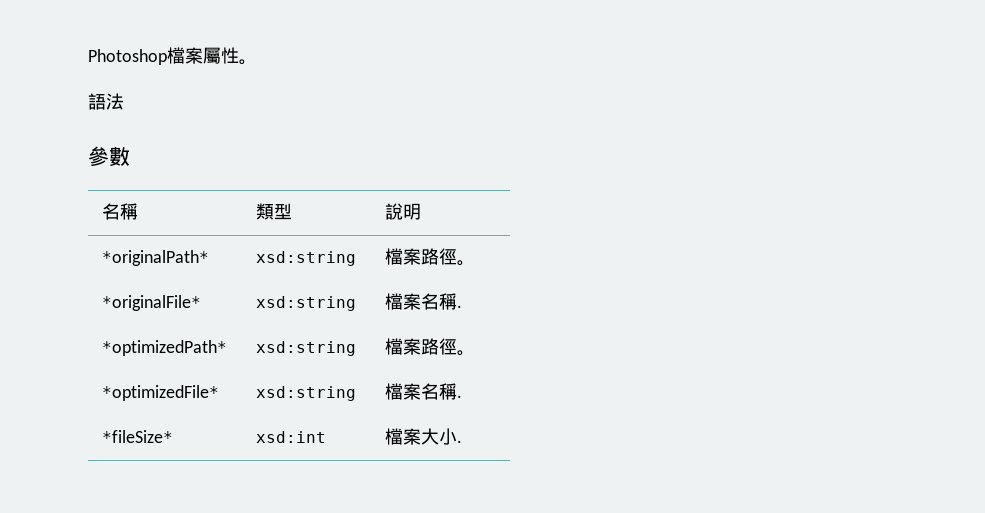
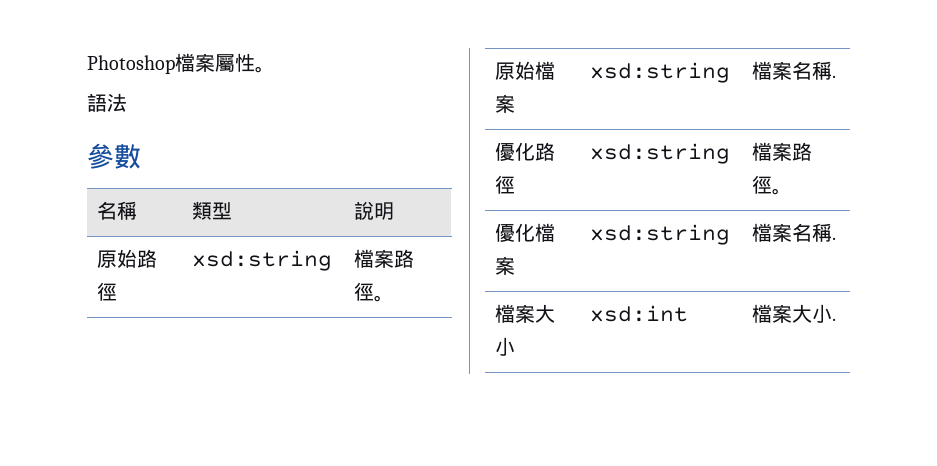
- *originalPath* | xsd:string | 檔案路徑。
- *originalFile* | xsd:string | 檔案名稱.
- *optimizedPath* | xsd:string | 檔案路徑。
- *optimizedFile* | xsd:string | 檔案名稱.
- *fileSize* | xsd:int | 檔案大小.
+ 原始路徑 | xsd:string | 檔案路徑。
+ 原始檔案 | xsd:string | 檔案名稱.
+ 優化路徑 | xsd:string | 檔案路徑。
+ 優化檔案 | xsd:string | 檔案名稱.
+ 檔案大小 | xsd:int | 檔案大小.

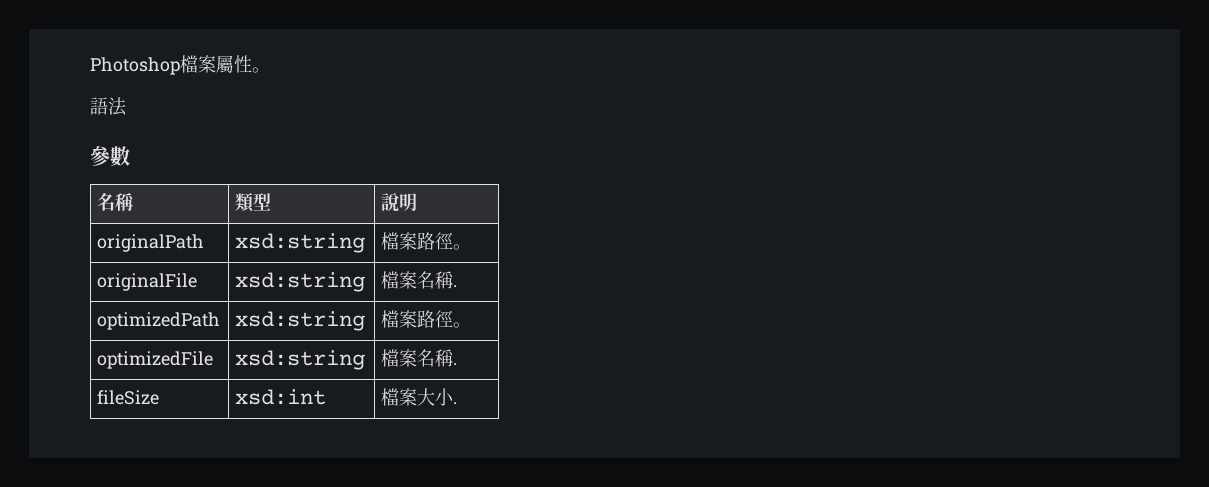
- 原始路徑 | xsd:string | 檔案路徑。
- 原始檔案 | xsd:string | 檔案名稱.
- 優化路徑 | xsd:string | 檔案路徑。
- 優化檔案 | xsd:string | 檔案名稱.
- 檔案大小 | xsd:int | 檔案大小.
+ originalPath | xsd:string | 檔案路徑。
+ originalFile | xsd:string | 檔案名稱.
+ optimizedPath | xsd:string | 檔案路徑。
+ optimizedFile | xsd:string | 檔案名稱.
+ fileSize | xsd:int | 檔案大小.

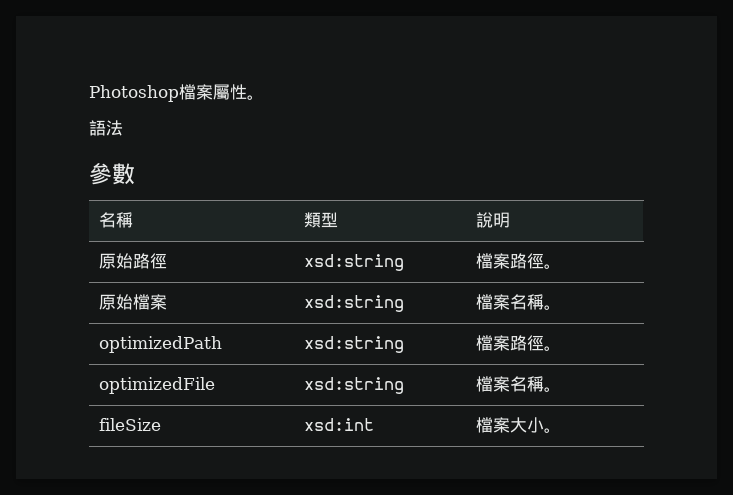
- originalPath | xsd:string | 檔案路徑。
- originalFile | xsd:string | 檔案名稱.
+ 原始路徑 | xsd:string | 檔案路徑。
+ 原始檔案 | xsd:string | 檔案名稱。
- optimizedFile | xsd:string | 檔案名稱.
+ optimizedFile | xsd:string | 檔案名稱。
- fileSize | xsd:int | 檔案大小.
+ fileSize | xsd:int | 檔案大小。

